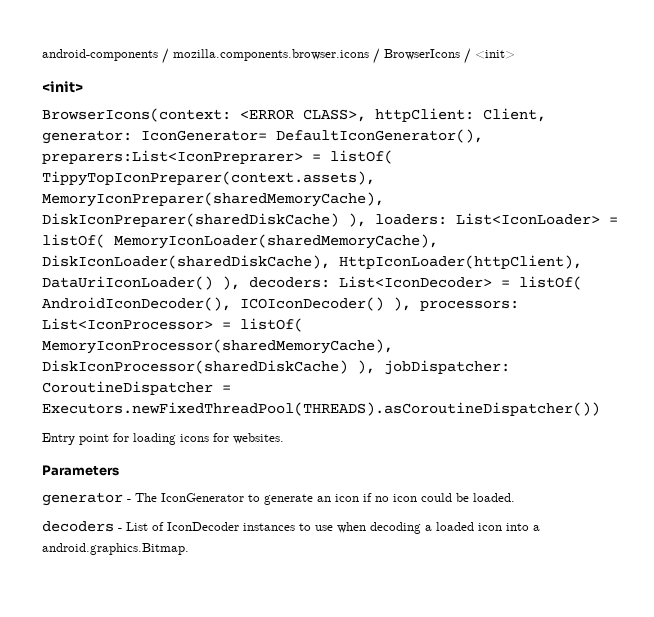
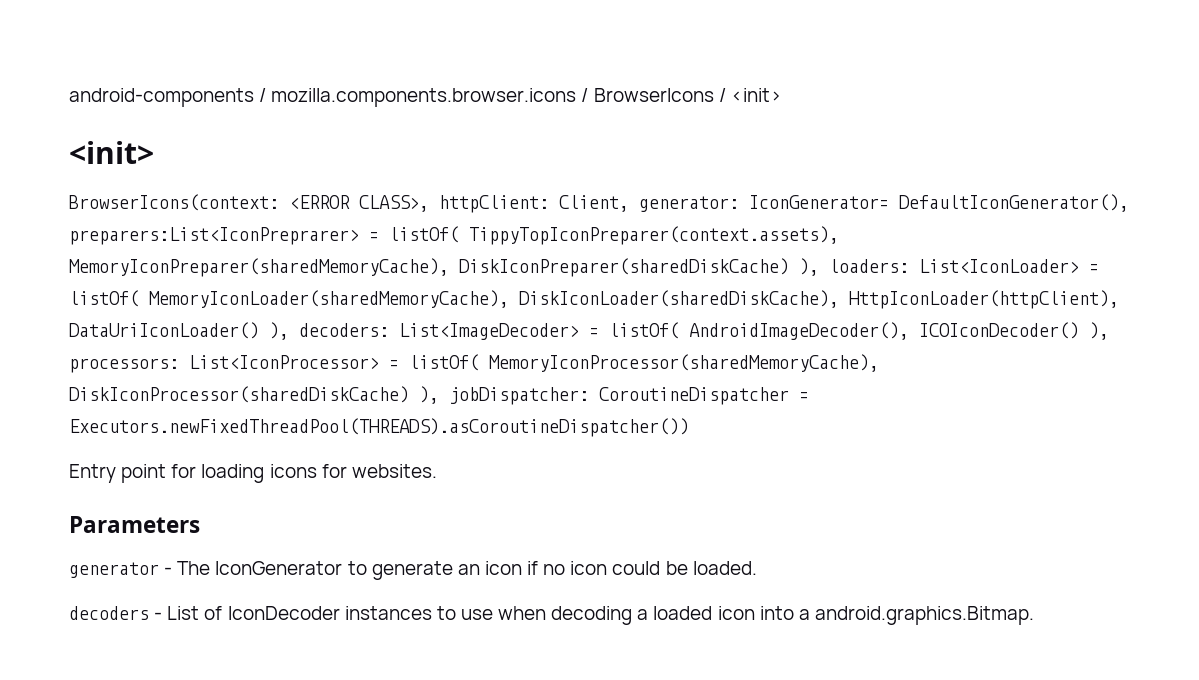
- BrowserIcons(context: <ERROR CLASS>, httpClient: Client, generator: IconGenerator= DefaultIconGenerator(), preparers:List<IconPreprarer> = listOf( TippyTopIconPreparer(context.assets), MemoryIconPreparer(sharedMemoryCache), DiskIconPreparer(sharedDiskCache) ), loaders: List<IconLoader> = listOf( MemoryIconLoader(sharedMemoryCache), DiskIconLoader(sharedDiskCache), HttpIconLoader(httpClient), DataUriIconLoader() ), decoders: List<IconDecoder> = listOf( AndroidIconDecoder(), ICOIconDecoder() ), processors: List<IconProcessor> = listOf( MemoryIconProcessor(sharedMemoryCache), DiskIconProcessor(sharedDiskCache) ), jobDispatcher: CoroutineDispatcher = Executors.newFixedThreadPool(THREADS).asCoroutineDispatcher())
+ BrowserIcons(context: <ERROR CLASS>, httpClient: Client, generator: IconGenerator= DefaultIconGenerator(), preparers:List<IconPreprarer> = listOf( TippyTopIconPreparer(context.assets), MemoryIconPreparer(sharedMemoryCache), DiskIconPreparer(sharedDiskCache) ), loaders: List<IconLoader> = listOf( MemoryIconLoader(sharedMemoryCache), DiskIconLoader(sharedDiskCache), HttpIconLoader(httpClient), DataUriIconLoader() ), decoders: List<ImageDecoder> = listOf( AndroidImageDecoder(), ICOIconDecoder() ), processors: List<IconProcessor> = listOf( MemoryIconProcessor(sharedMemoryCache), DiskIconProcessor(sharedDiskCache) ), jobDispatcher: CoroutineDispatcher = Executors.newFixedThreadPool(THREADS).asCoroutineDispatcher())

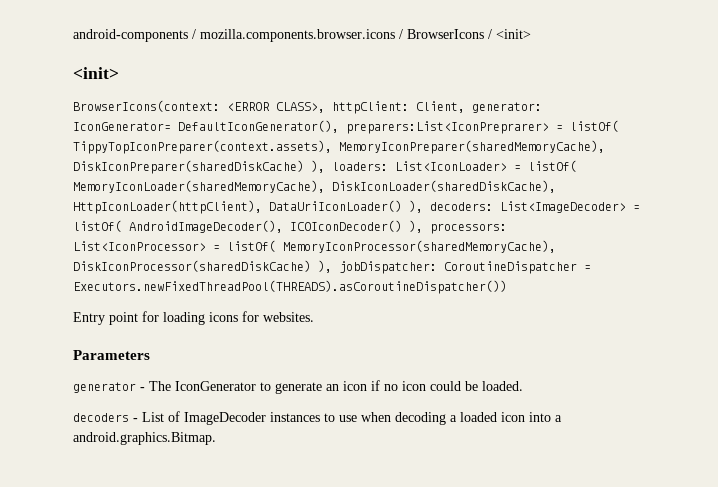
- decoders - List of IconDecoder instances to use when decoding a loaded icon into a android.graphics.Bitmap.
+ decoders - List of ImageDecoder instances to use when decoding a loaded icon into a android.graphics.Bitmap.

